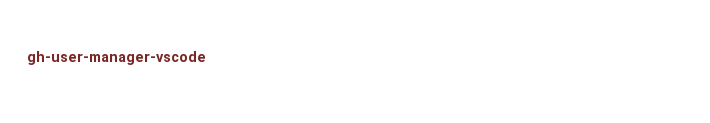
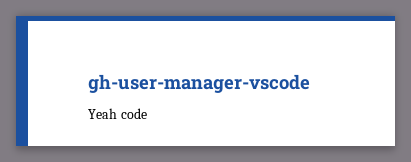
+ Yeah code

